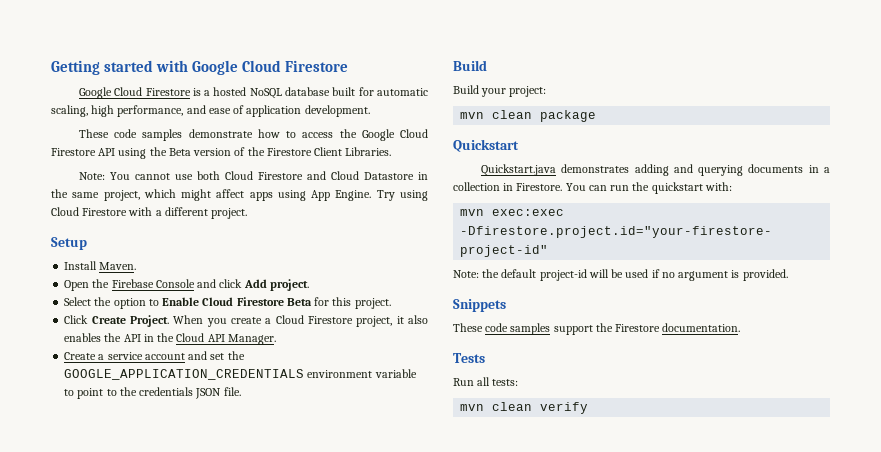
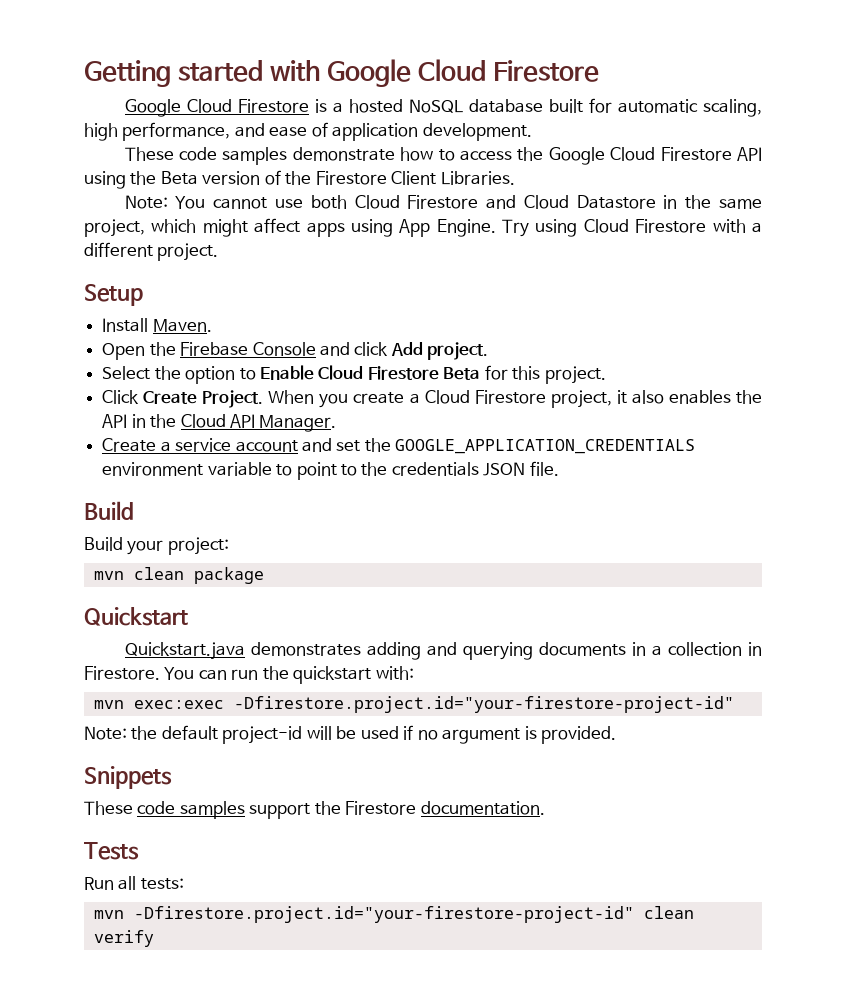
- mvn clean verify
+ mvn -Dfirestore.project.id="your-firestore-project-id" clean verify

